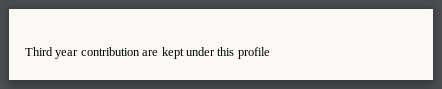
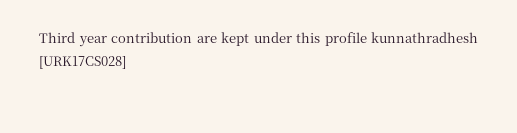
- Third year contribution are kept under this profile
+ Third year contribution are kept under this profile kunnathradhesh [URK17CS028]

